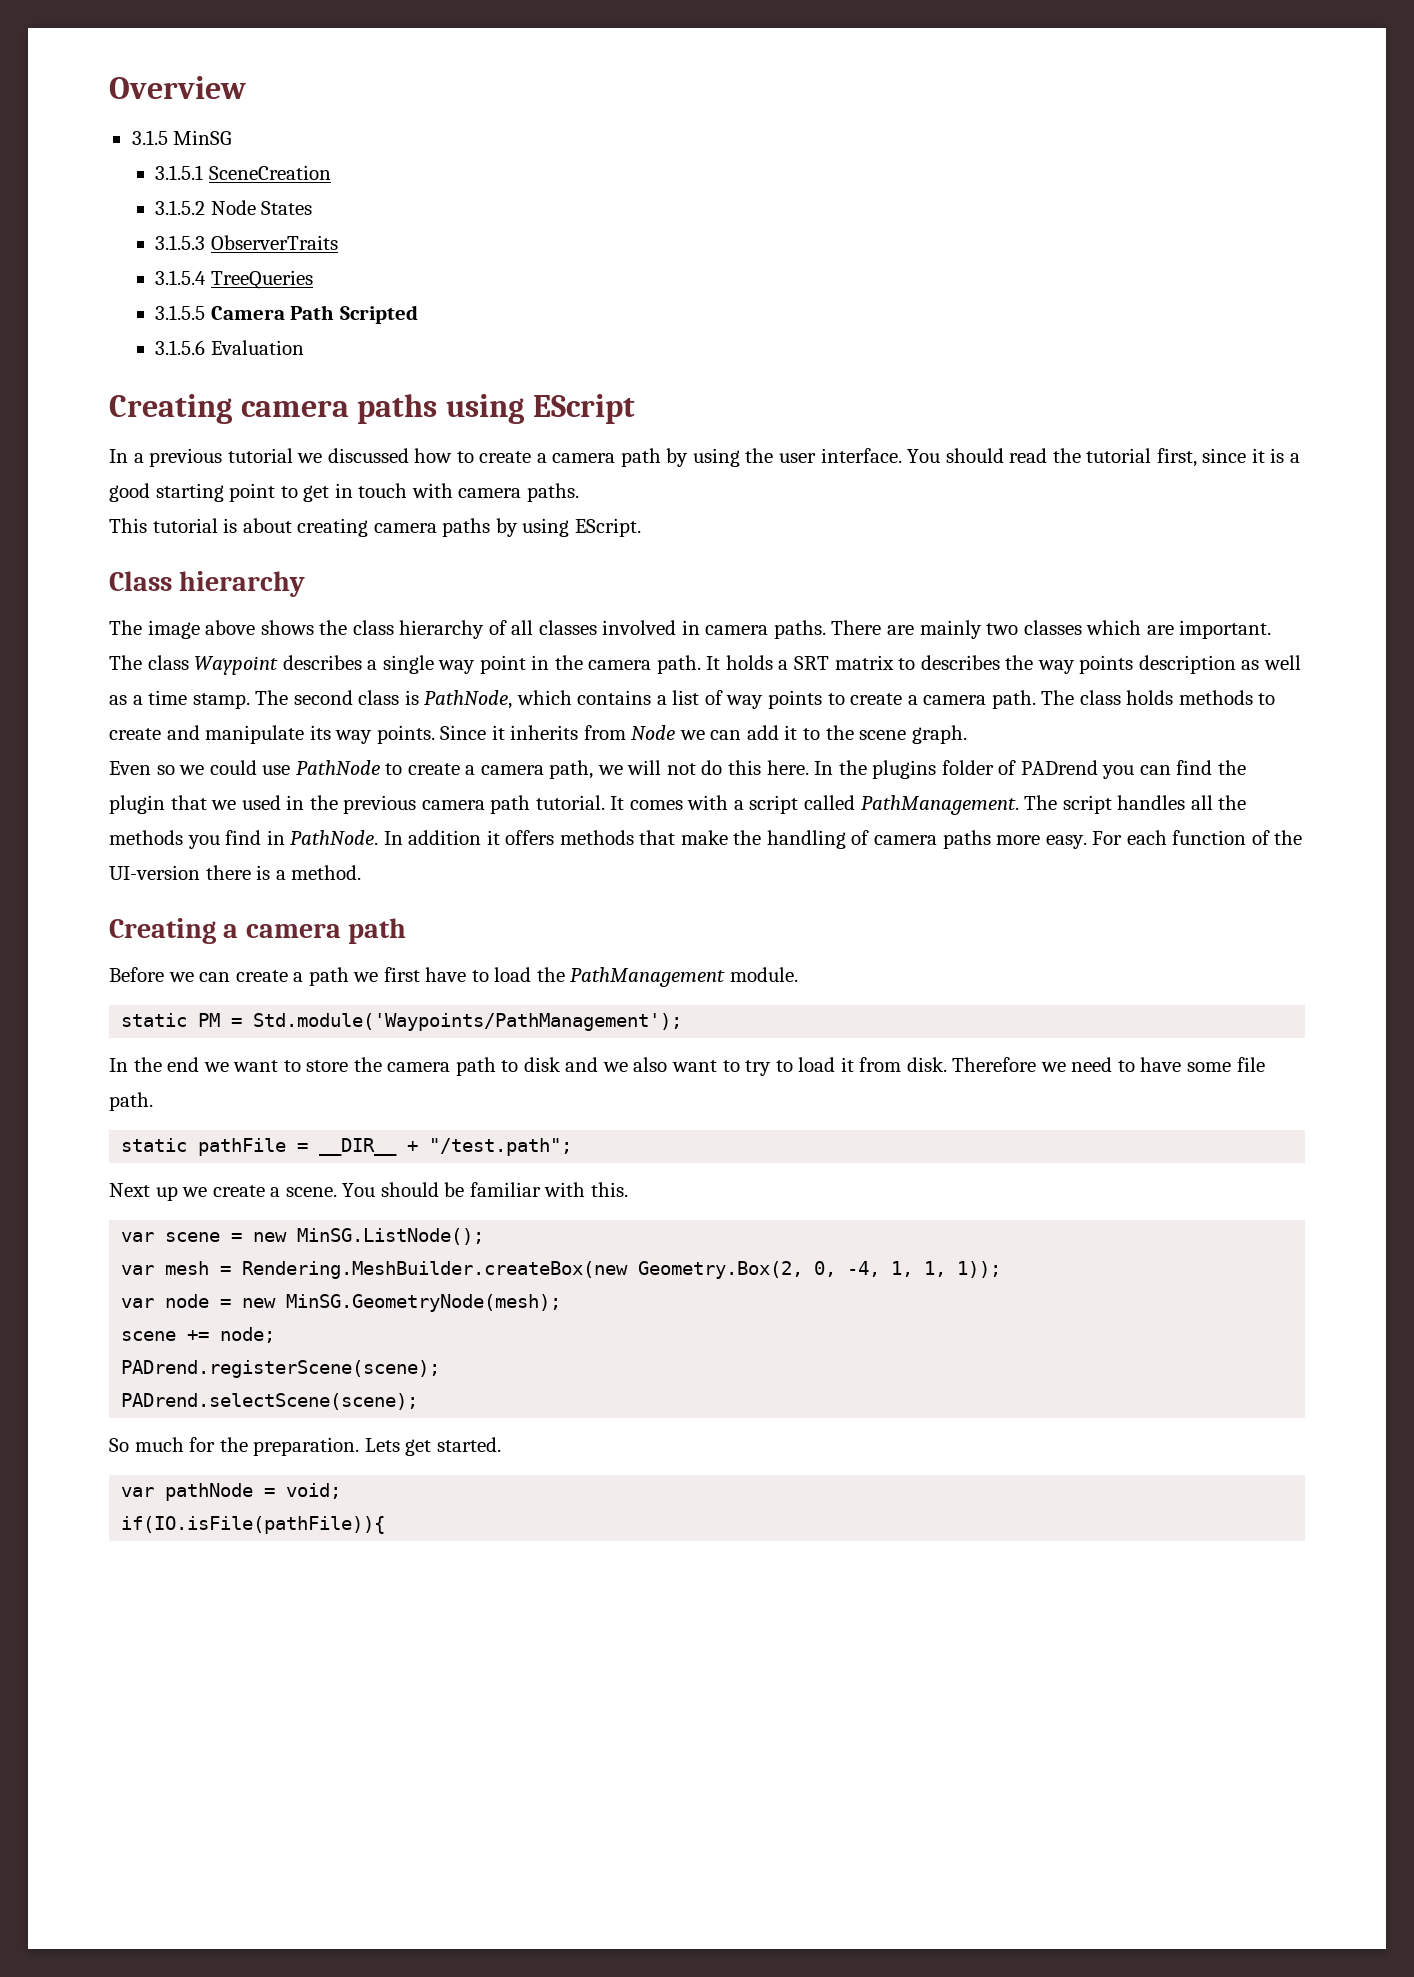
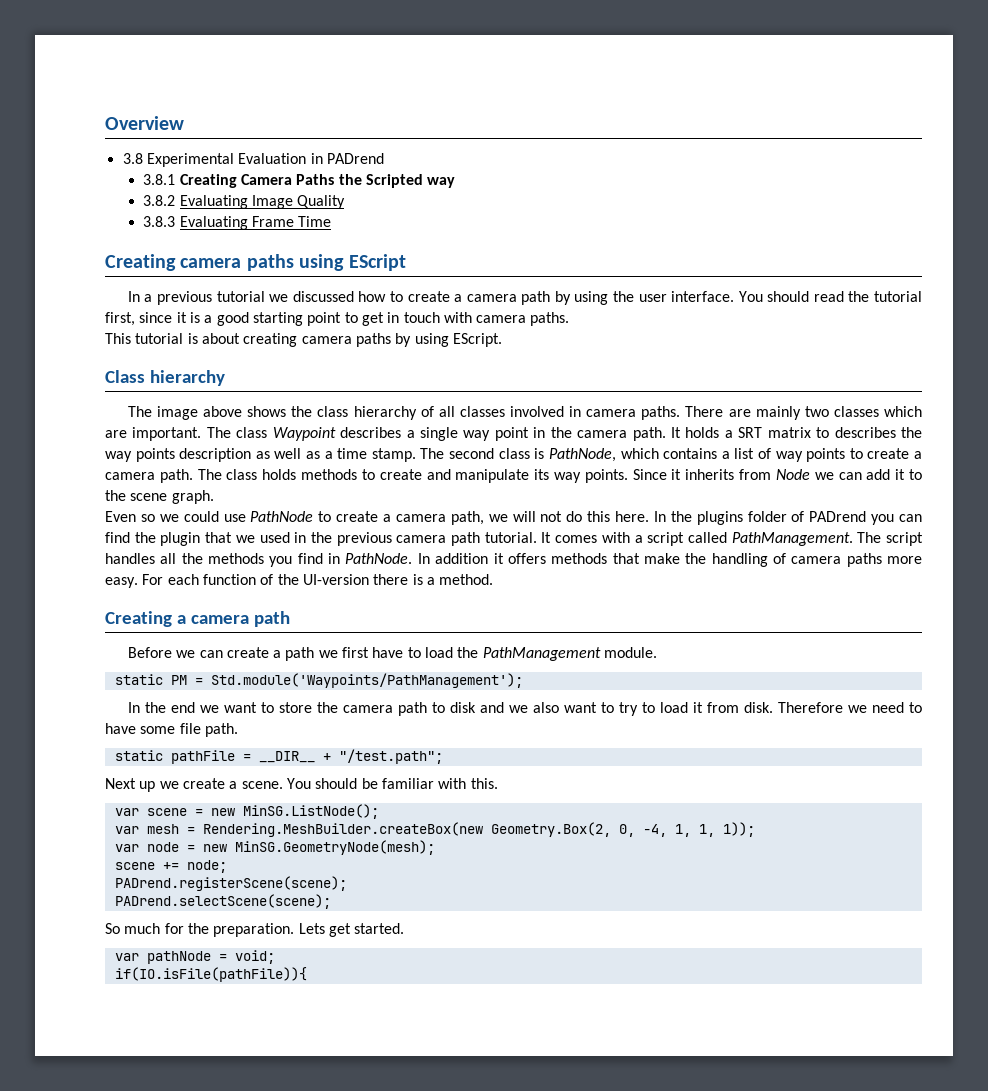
- 3.1.5 MinSG
- 3.1.5.1 SceneCreation
- 3.1.5.2 Node States
- 3.1.5.3 ObserverTraits
- 3.1.5.4 TreeQueries
- 3.1.5.5 Camera Path Scripted
- 3.1.5.6 Evaluation
+ 3.8 Experimental Evaluation in PADrend
+ 3.8.1 Creating Camera Paths the Scripted way
+ 3.8.2 Evaluating Image Quality
+ 3.8.3 Evaluating Frame Time

